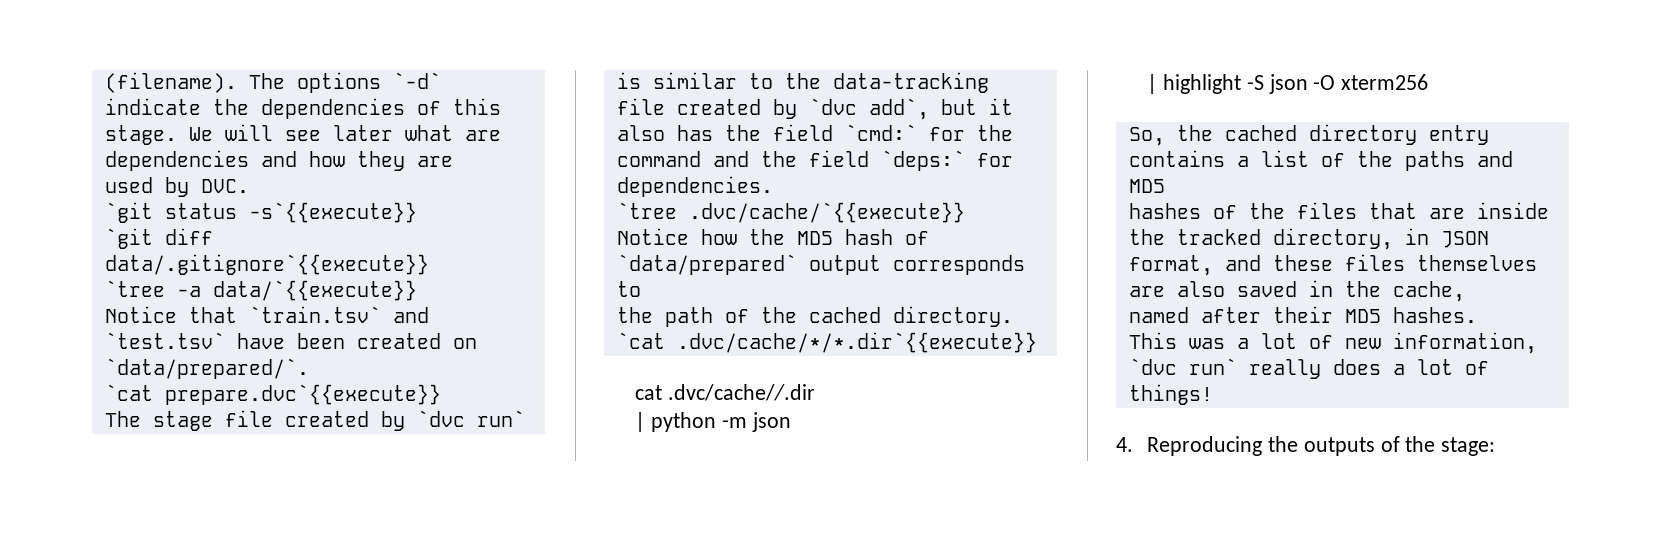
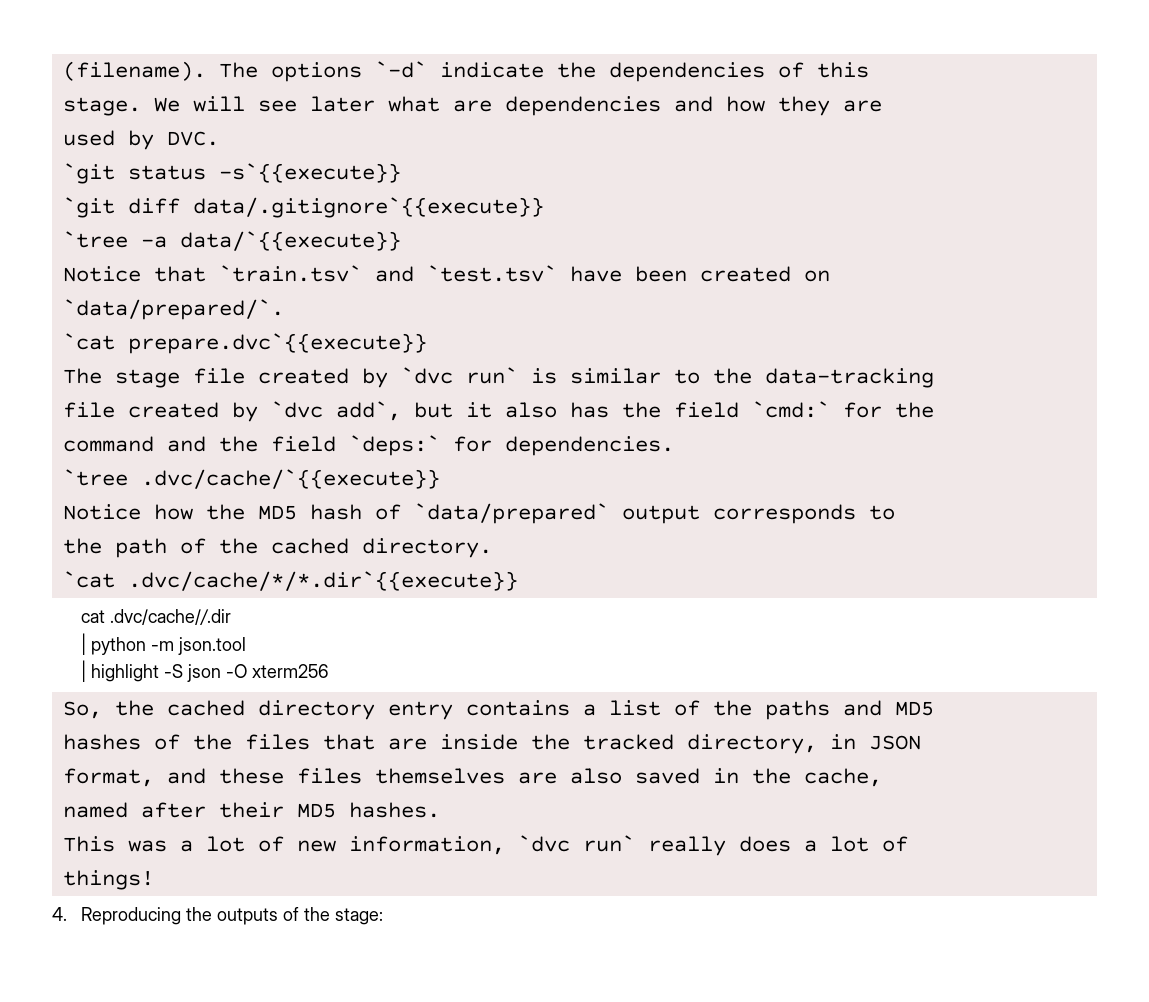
- | python -m json
+ | python -m json.tool

